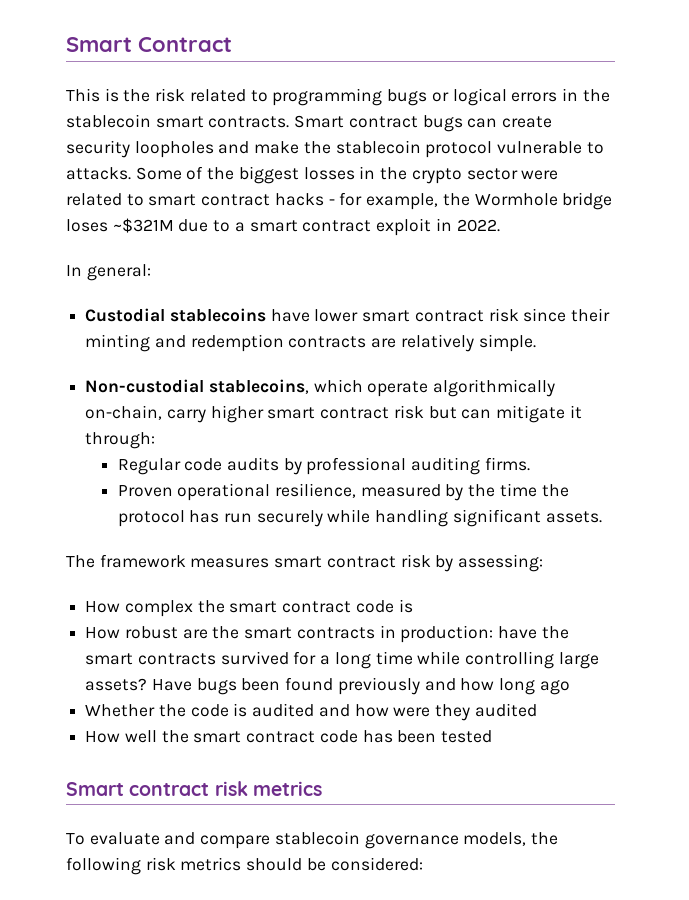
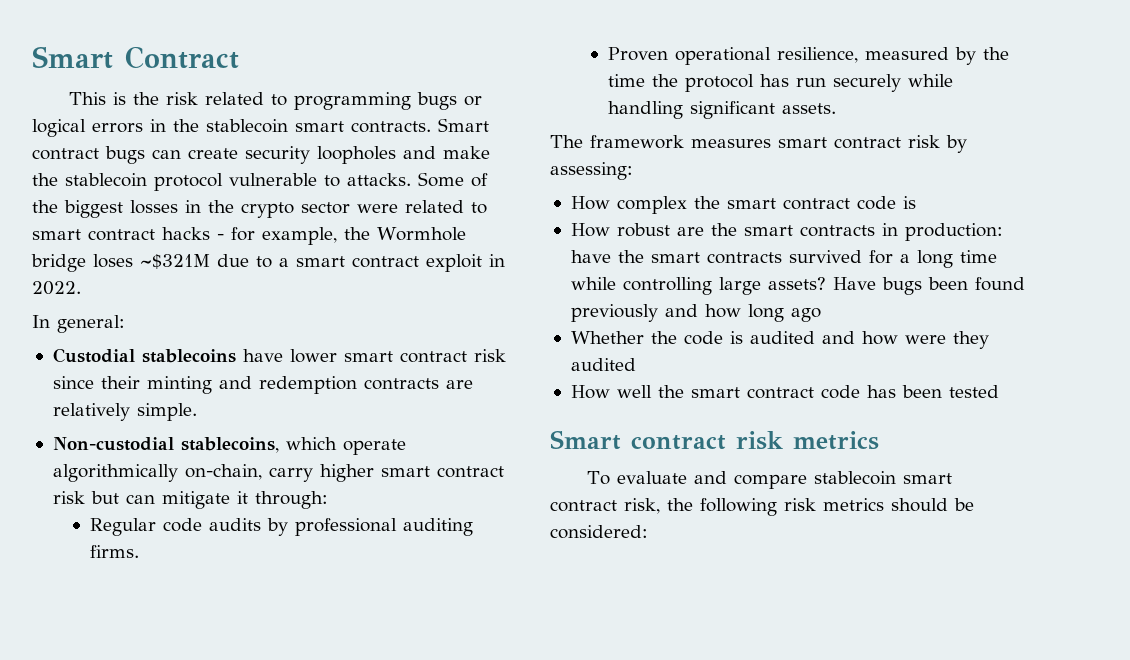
- To evaluate and compare stablecoin governance models, the following risk metrics should be considered:
+ To evaluate and compare stablecoin smart contract risk, the following risk metrics should be considered:

